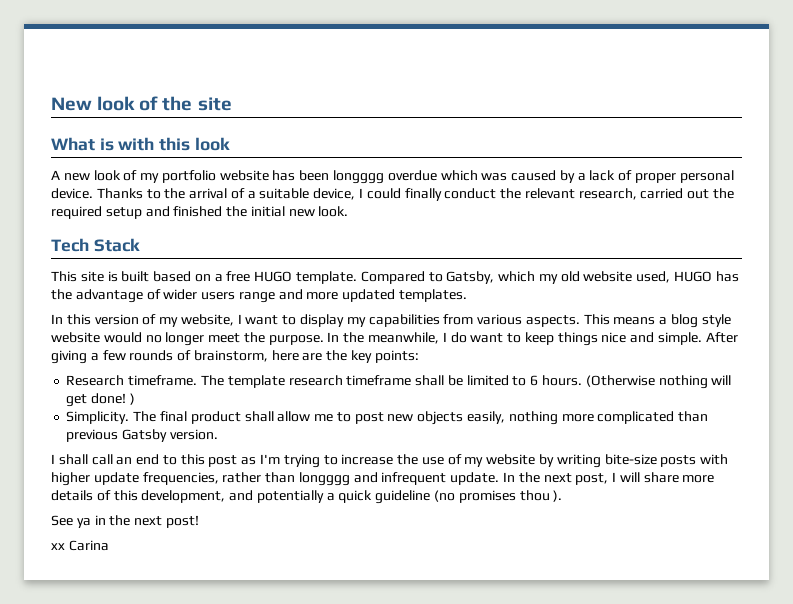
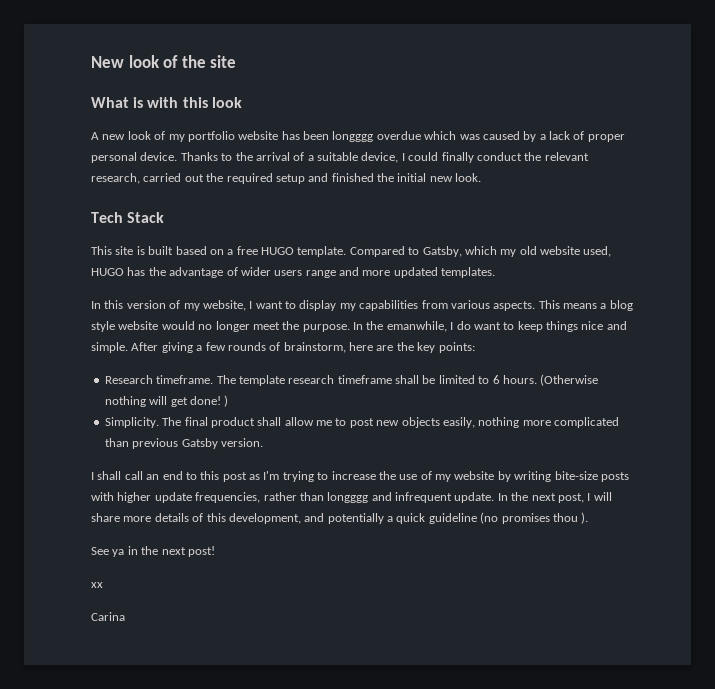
- In the meanwhile, I do want to keep things nice and simple.
+ In the emanwhile, I do want to keep things nice and simple.
- xx Carina
+ xx
+ Carina

